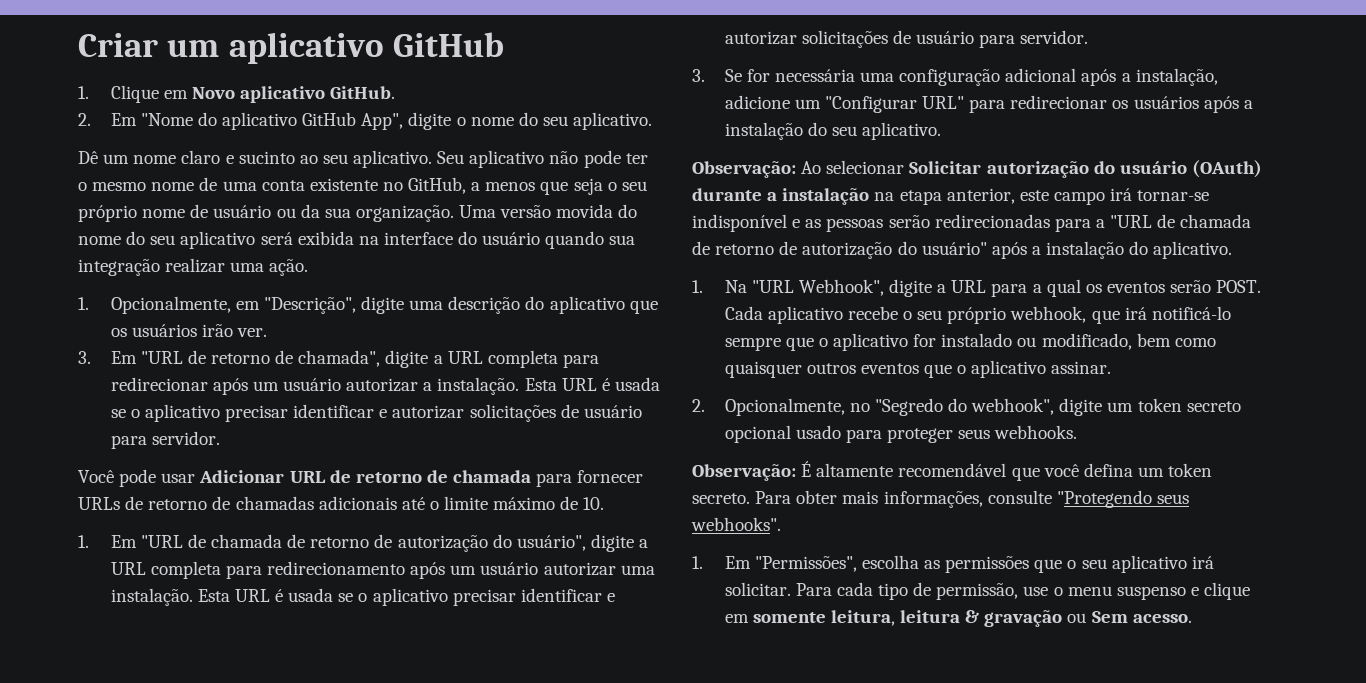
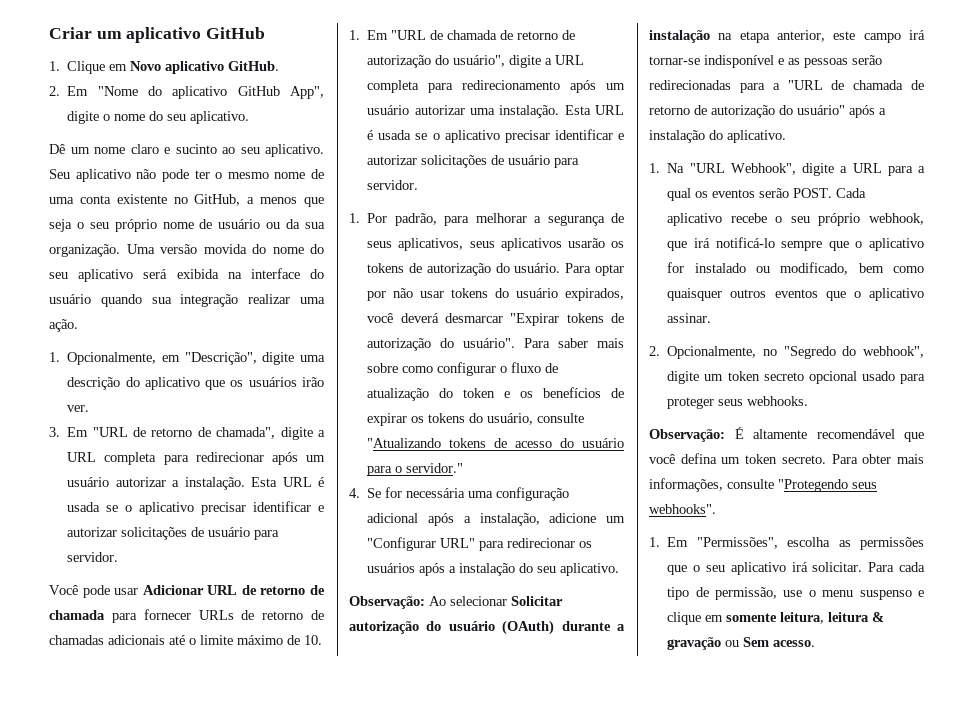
- 3. Se for necessária uma configuração adicional após a instalação, adicione um "Configurar URL" para redirecionar os usuários após a instalação do seu aplicativo.
+ 1. Por padrão, para melhorar a segurança de seus aplicativos, seus aplicativos usarão os tokens de autorização do usuário. Para optar por não usar tokens do usuário expirados, você deverá desmarcar "Expirar tokens de autorização do usuário". Para saber mais sobre como configurar o fluxo de atualização do token e os benefícios de expirar os tokens do usuário, consulte "Atualizando tokens de acesso do usuário para o servidor."
+ 4. Se for necessária uma configuração adicional após a instalação, adicione um "Configurar URL" para redirecionar os usuários após a instalação do seu aplicativo.

